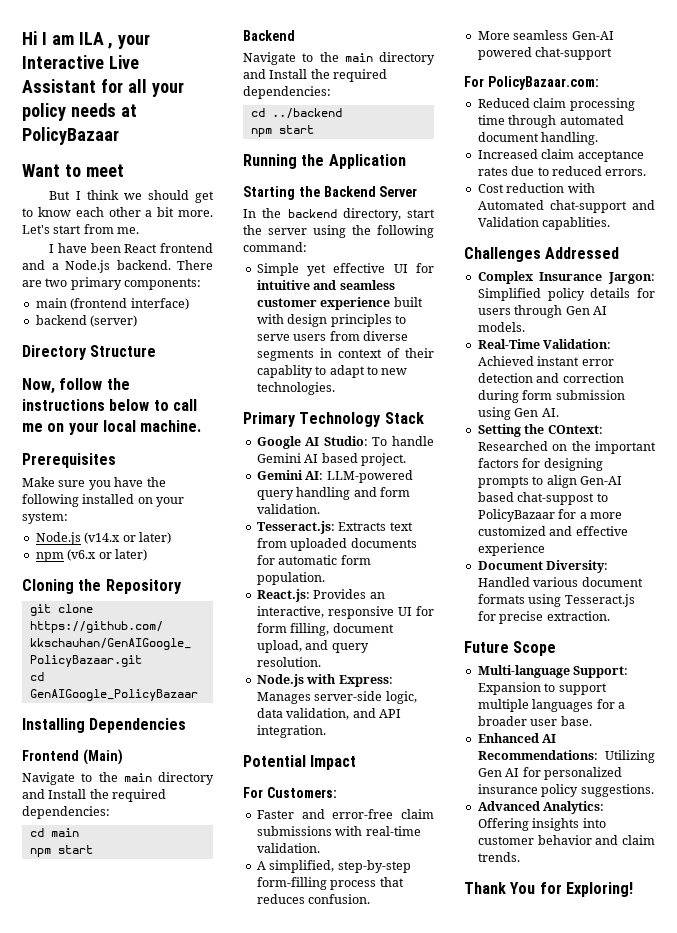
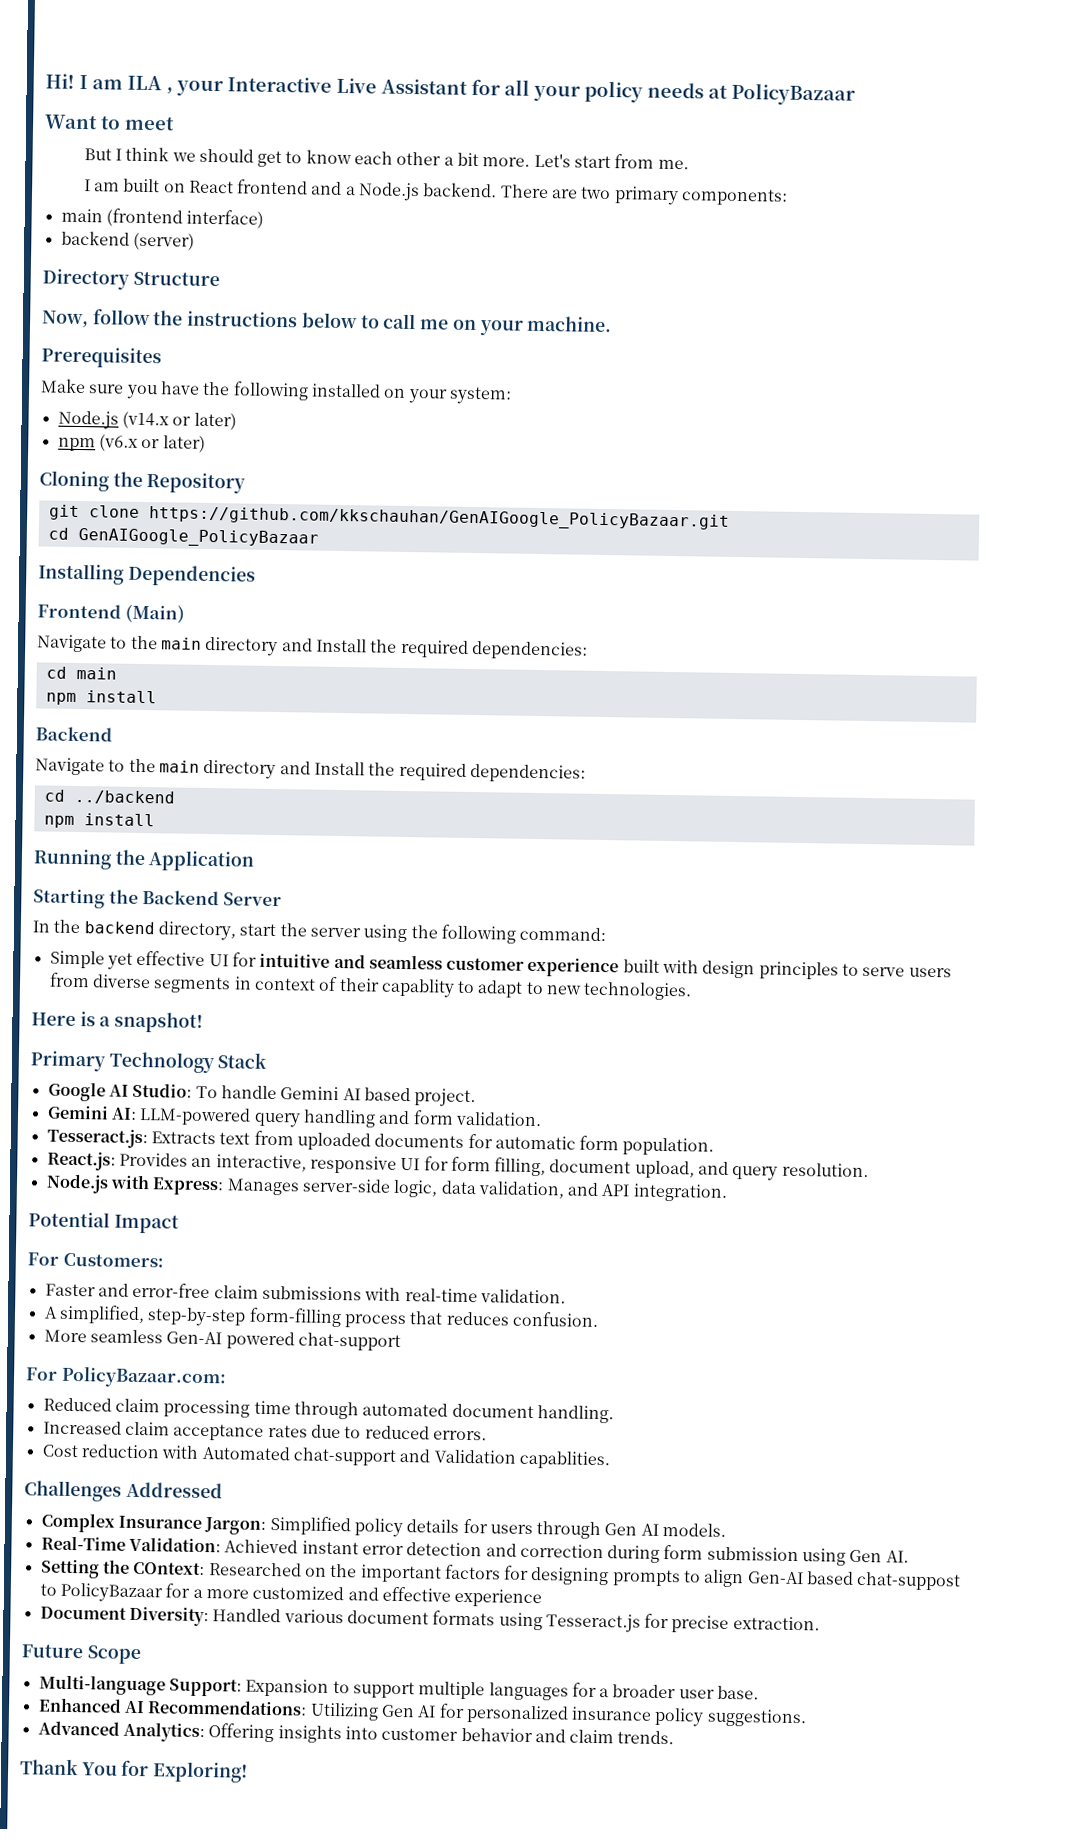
- Hi I am ILA , your Interactive Live Assistant for all your policy needs at PolicyBazaar
+ Hi! I am ILA , your Interactive Live Assistant for all your policy needs at PolicyBazaar
- I have been React frontend and a Node.js backend.
+ I am built on React frontend and a Node.js backend.
- Now, follow the instructions below to call me on your local machine.
+ Now, follow the instructions below to call me on your machine.
  cd main
- npm start
+ npm install
  cd ../backend
- npm start
+ npm install
+ Here is a snapshot!

